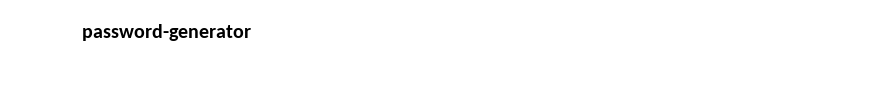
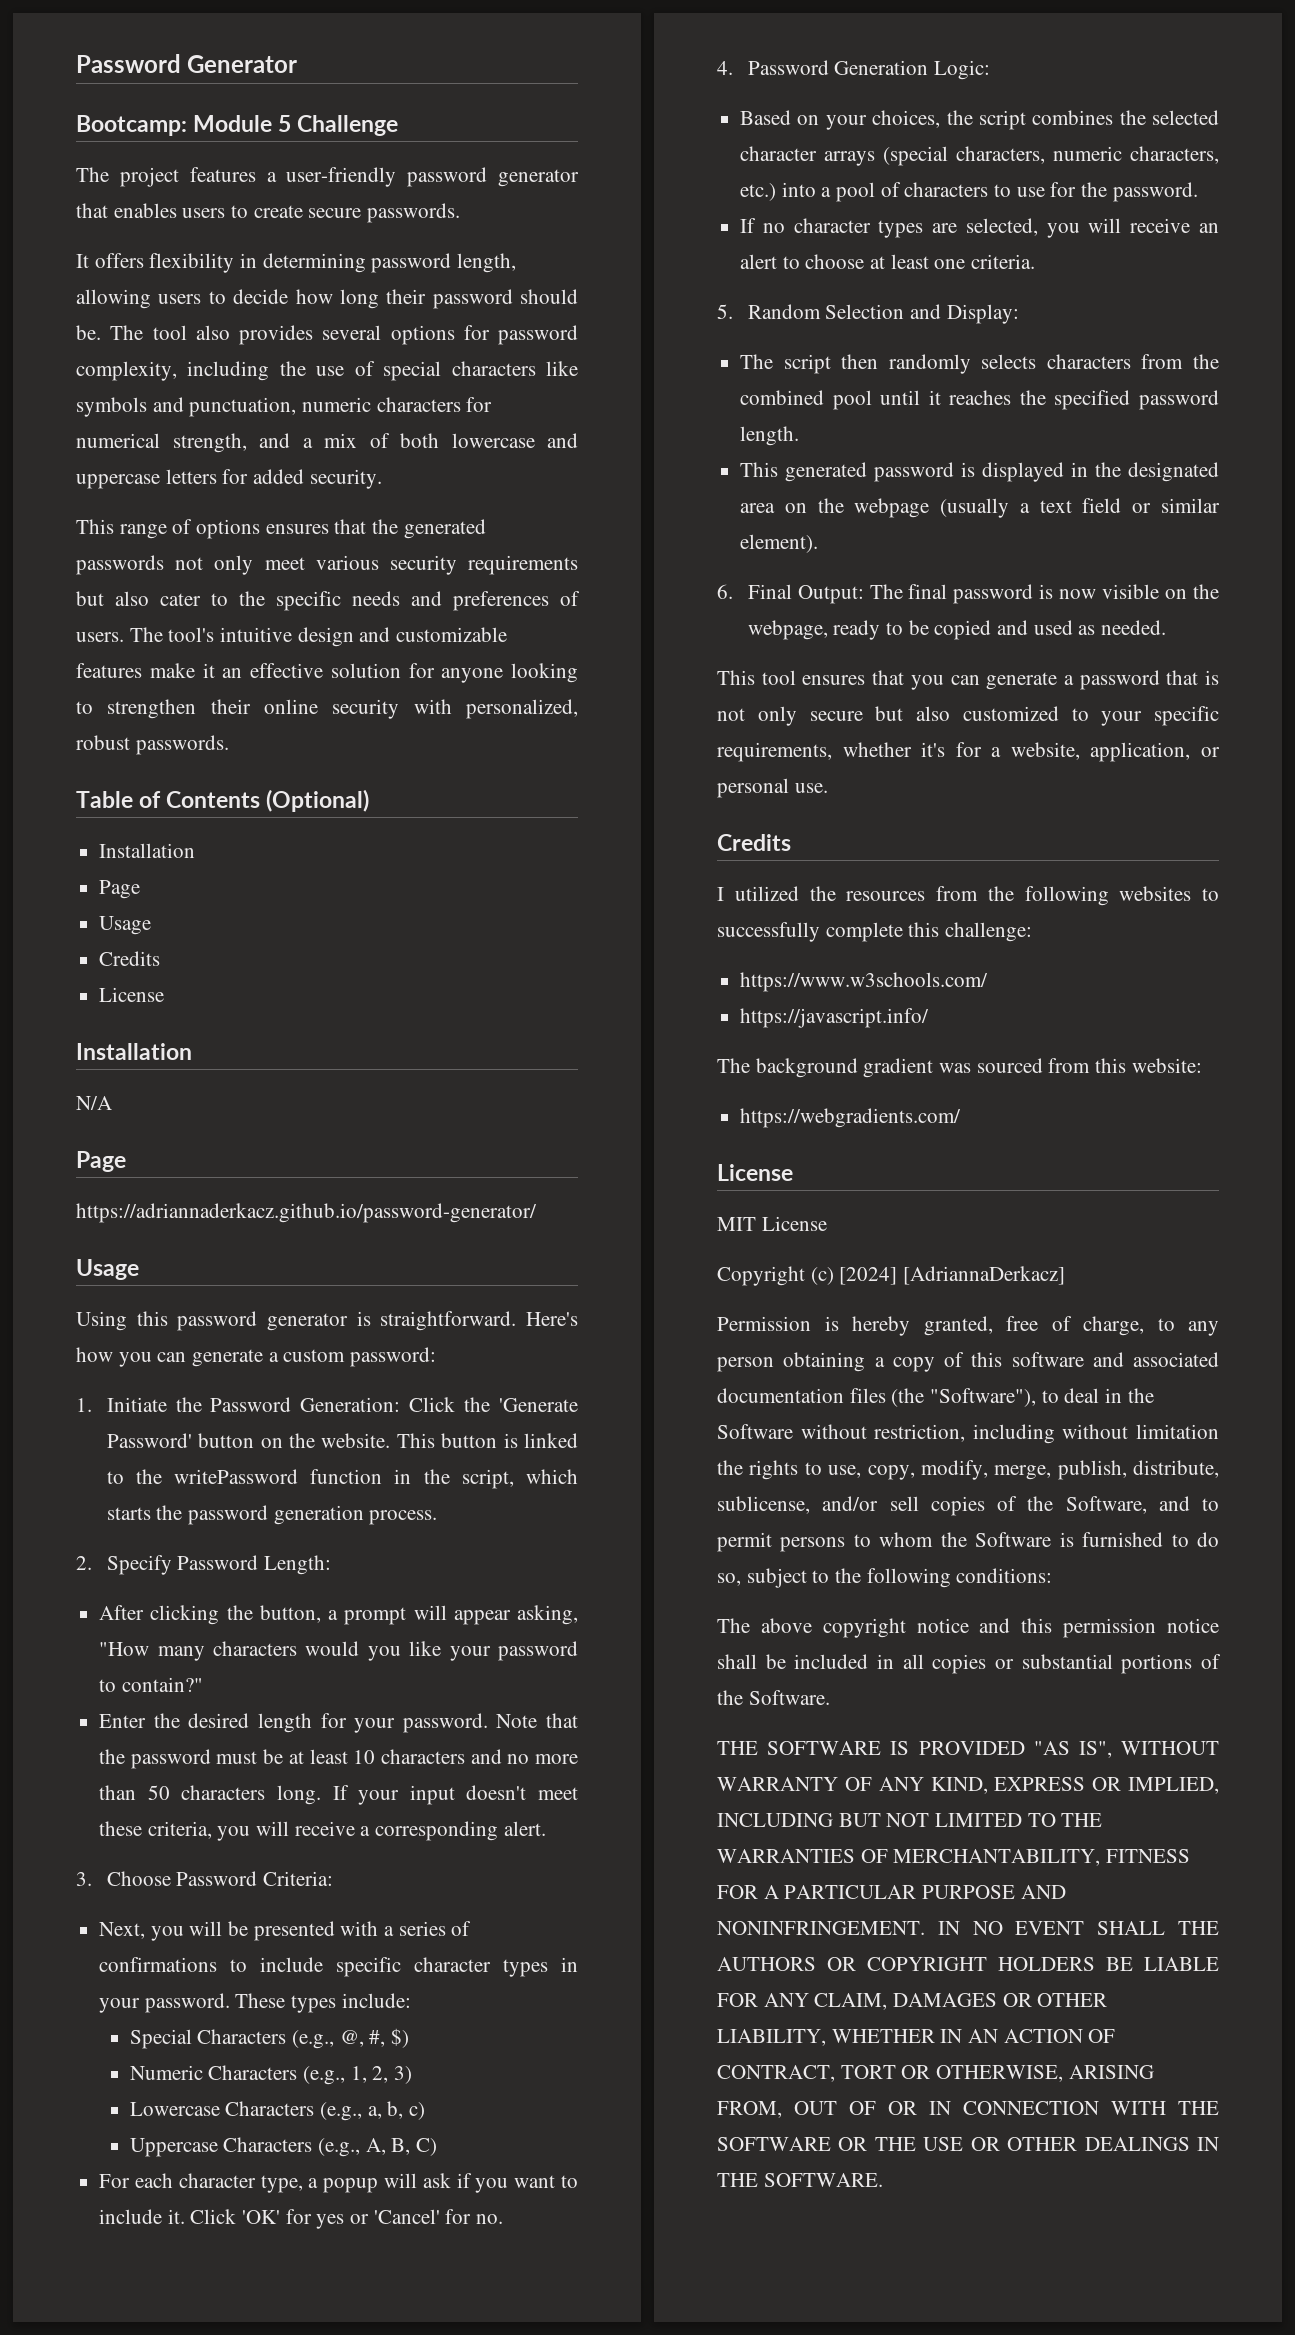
- password-generator
+ Password Generator
+ Bootcamp: Module 5 Challenge
+ The project features a user-friendly password generator that enables users to create secure passwords.
+ It offers flexibility in determining password length, allowing users to decide how long their password should be. The tool also provides several options for password complexity, including the use of special characters like symbols and punctuation, numeric characters for numerical strength, and a mix of both lowercase and uppercase letters for added security.
+ This range of options ensures that the generated passwords not only meet various security requirements but also cater to the specific needs and preferences of users. The tool's intuitive design and customizable features make it an effective solution for anyone looking to strengthen their online security with personalized, robust passwords.
+ Table of Contents (Optional)
+ Installation
+ Page
+ Usage
+ Credits
+ License
+ Installation
+ N/A
+ Page
+ https://adriannaderkacz.github.io/password-generator/
+ Usage
+ Using this password generator is straightforward. Here's how you can generate a custom password:
+ 1. Initiate the Password Generation: Click the 'Generate Password' button on the website. This button is linked to the writePassword function in the script, which starts the password generation process.
+ 2. Specify Password Length:
+ After clicking the button, a prompt will appear asking, "How many characters would you like your password to contain?"
+ Enter the desired length for your password. Note that the password must be at least 10 characters and no more than 50 characters long. If your input doesn't meet these criteria, you will receive a corresponding alert.
+ 3. Choose Password Criteria:
+ Next, you will be presented with a series of confirmations to include specific character types in your password. These types include:
+ Special Characters (e.g., @, #, $)
+ Numeric Characters (e.g., 1, 2, 3)
+ Lowercase Characters (e.g., a, b, c)
+ Uppercase Characters (e.g., A, B, C)
+ For each character type, a popup will ask if you want to include it. Click 'OK' for yes or 'Cancel' for no.
+ 4. Password Generation Logic:
+ Based on your choices, the script combines the selected character arrays (special characters, numeric characters, etc.) into a pool of characters to use for the password.
+ If no character types are selected, you will receive an alert to choose at least one criteria.
+ 5. Random Selection and Display:
+ The script then randomly selects characters from the combined pool until it reaches the specified password length.
+ This generated password is displayed in the designated area on the webpage (usually a text field or similar element).
+ 6. Final Output: The final password is now visible on the webpage, ready to be copied and used as needed.
+ This tool ensures that you can generate a password that is not only secure but also customized to your specific requirements, whether it's for a website, application, or personal use.
+ Credits
+ I utilized the resources from the following websites to successfully complete this challenge:
+ https://www.w3schools.com/
+ https://javascript.info/
+ The background gradient was sourced from this website:
+ https://webgradients.com/
+ License
+ MIT License
+ Copyright (c) [2024] [AdriannaDerkacz]
+ Permission is hereby granted, free of charge, to any person obtaining a copy of this software and associated documentation files (the "Software"), to deal in the Software without restriction, including without limitation the rights to use, copy, modify, merge, publish, distribute, sublicense, and/or sell copies of the Software, and to permit persons to whom the Software is furnished to do so, subject to the following conditions:
+ The above copyright notice and this permission notice shall be included in all copies or substantial portions of the Software.
+ THE SOFTWARE IS PROVIDED "AS IS", WITHOUT WARRANTY OF ANY KIND, EXPRESS OR IMPLIED, INCLUDING BUT NOT LIMITED TO THE WARRANTIES OF MERCHANTABILITY, FITNESS FOR A PARTICULAR PURPOSE AND NONINFRINGEMENT. IN NO EVENT SHALL THE AUTHORS OR COPYRIGHT HOLDERS BE LIABLE FOR ANY CLAIM, DAMAGES OR OTHER LIABILITY, WHETHER IN AN ACTION OF CONTRACT, TORT OR OTHERWISE, ARISING FROM, OUT OF OR IN CONNECTION WITH THE SOFTWARE OR THE USE OR OTHER DEALINGS IN THE SOFTWARE.

